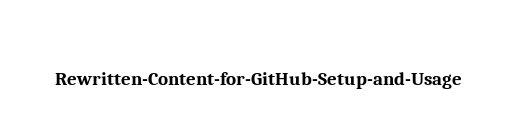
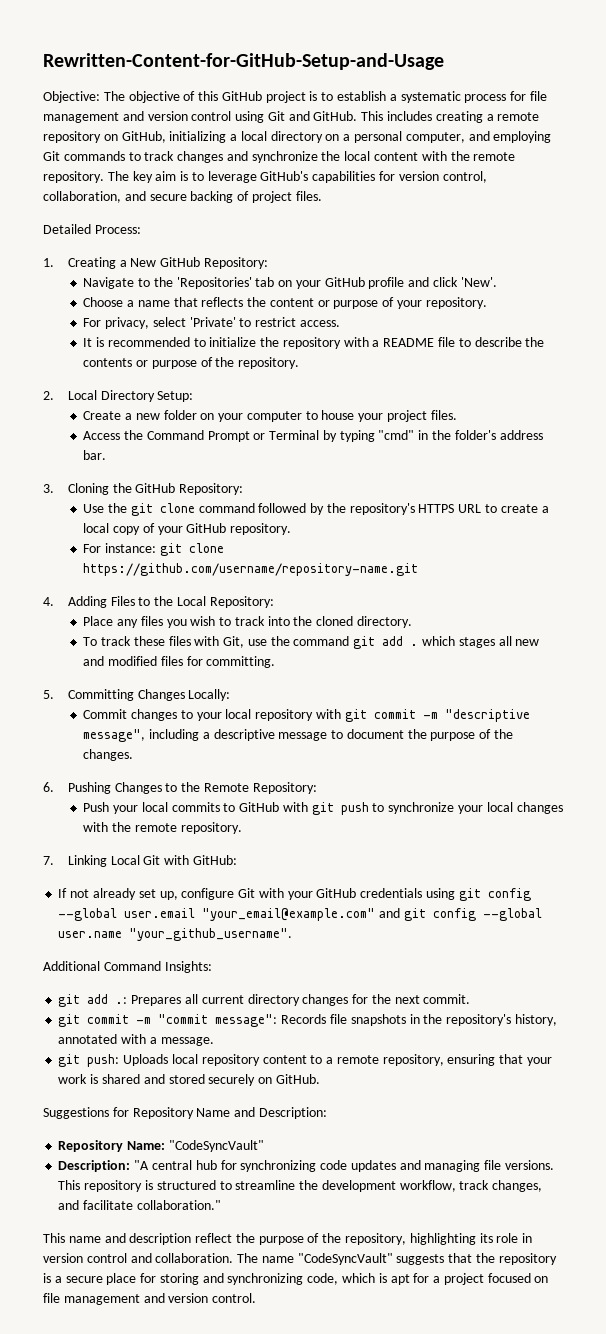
+ Objective: The objective of this GitHub project is to establish a systematic process for file management and version control using Git and GitHub. This includes creating a remote repository on GitHub, initializing a local directory on a personal computer, and employing Git commands to track changes and synchronize the local content with the remote repository. The key aim is to leverage GitHub's capabilities for version control, collaboration, and secure backing of project files.
+ Detailed Process:
+ 1. Creating a New GitHub Repository:
+ Navigate to the 'Repositories' tab on your GitHub profile and click 'New'.
+ Choose a name that reflects the content or purpose of your repository.
+ For privacy, select 'Private' to restrict access.
+ It is recommended to initialize the repository with a README file to describe the contents or purpose of the repository.
+ 2. Local Directory Setup:
+ Create a new folder on your computer to house your project files.
+ Access the Command Prompt or Terminal by typing "cmd" in the folder's address bar.
+ 3. Cloning the GitHub Repository:
+ Use the git clone command followed by the repository's HTTPS URL to create a local copy of your GitHub repository.
+ For instance: git clone https://github.com/username/repository-name.git
+ 4. Adding Files to the Local Repository:
+ Place any files you wish to track into the cloned directory.
+ To track these files with Git, use the command git add . which stages all new and modified files for committing.
+ 5. Committing Changes Locally:
+ Commit changes to your local repository with git commit -m "descriptive message", including a descriptive message to document the purpose of the changes.
+ 6. Pushing Changes to the Remote Repository:
+ Push your local commits to GitHub with git push to synchronize your local changes with the remote repository.
+ 7. Linking Local Git with GitHub:
+ If not already set up, configure Git with your GitHub credentials using git config --global user.email "your_email@example.com" and git config --global user.name "your_github_username".
+ Additional Command Insights:
+ git add .: Prepares all current directory changes for the next commit.
+ git commit -m "commit message": Records file snapshots in the repository's history, annotated with a message.
+ git push: Uploads local repository content to a remote repository, ensuring that your work is shared and stored securely on GitHub.
+ Suggestions for Repository Name and Description:
+ Repository Name: "CodeSyncVault"
+ Description: "A central hub for synchronizing code updates and managing file versions. This repository is structured to streamline the development workflow, track changes, and facilitate collaboration."
+ This name and description reflect the purpose of the repository, highlighting its role in version control and collaboration. The name "CodeSyncVault" suggests that the repository is a secure place for storing and synchronizing code, which is apt for a project focused on file management and version control.

